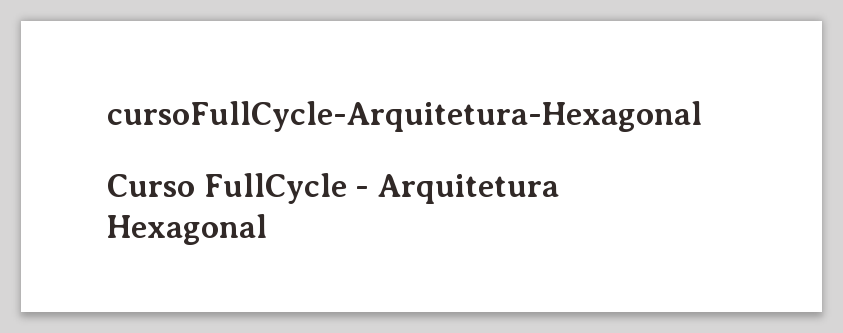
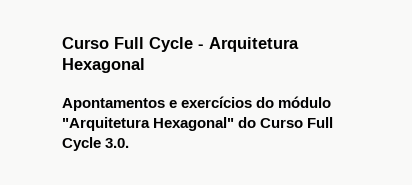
- cursoFullCycle-Arquitetura-Hexagonal
- Curso FullCycle - Arquitetura Hexagonal
+ Curso Full Cycle - Arquitetura Hexagonal
+ Apontamentos e exercícios do módulo "Arquitetura Hexagonal" do Curso Full Cycle 3.0.

